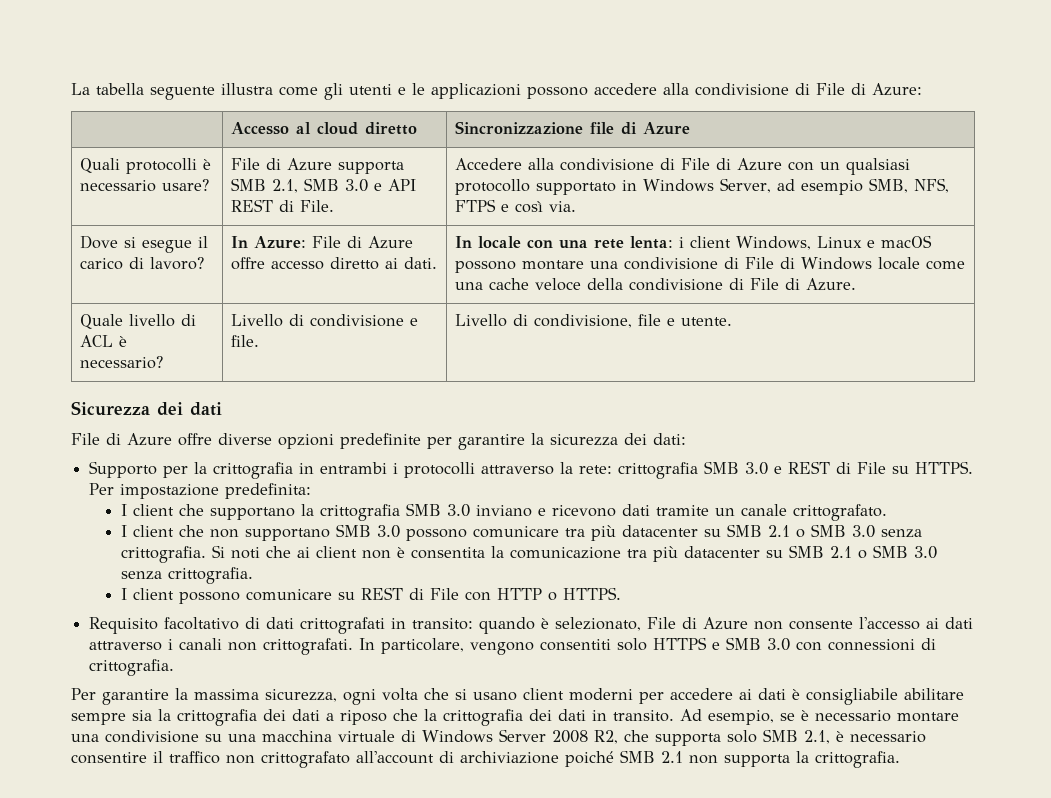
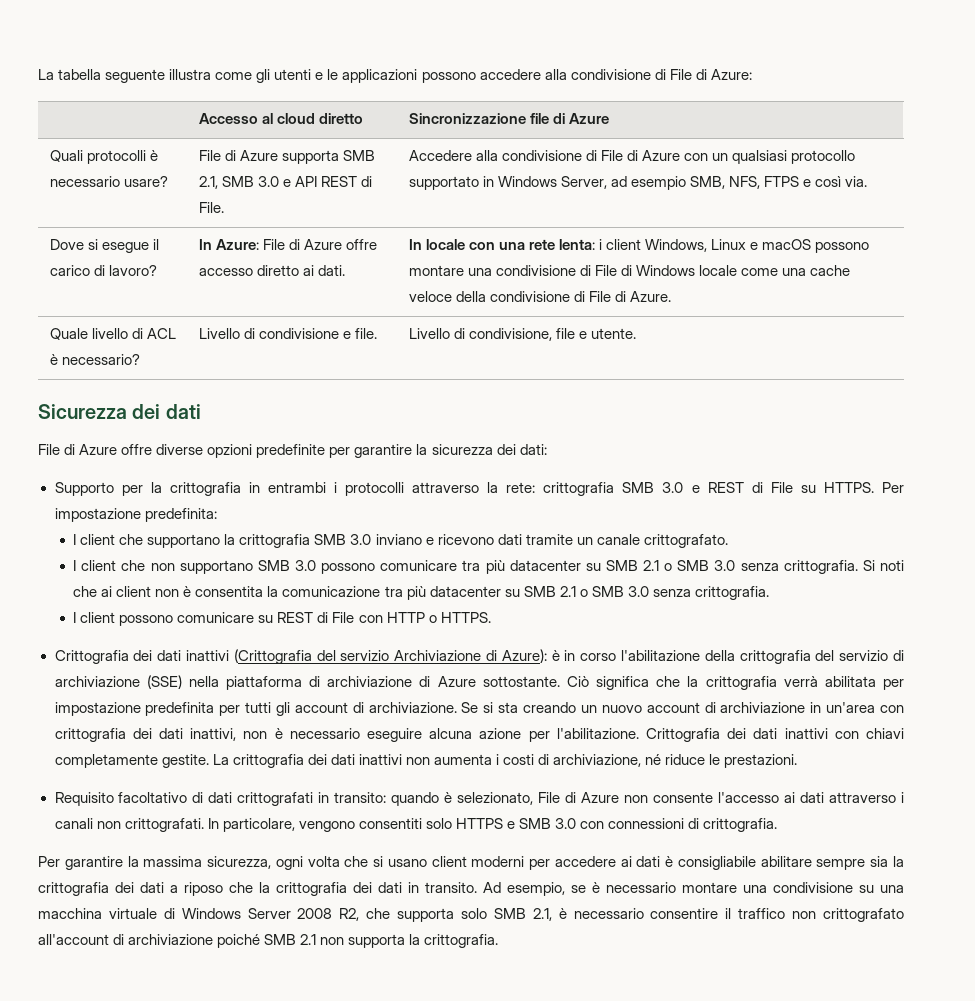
+ Crittografia dei dati inattivi (Crittografia del servizio Archiviazione di Azure): è in corso l'abilitazione della crittografia del servizio di archiviazione (SSE) nella piattaforma di archiviazione di Azure sottostante. Ciò significa che la crittografia verrà abilitata per impostazione predefinita per tutti gli account di archiviazione. Se si sta creando un nuovo account di archiviazione in un'area con crittografia dei dati inattivi, non è necessario eseguire alcuna azione per l'abilitazione. Crittografia dei dati inattivi con chiavi completamente gestite. La crittografia dei dati inattivi non aumenta i costi di archiviazione, né riduce le prestazioni.

